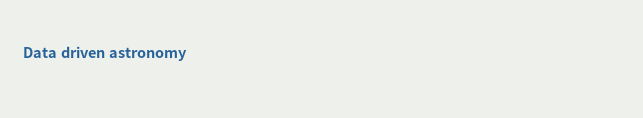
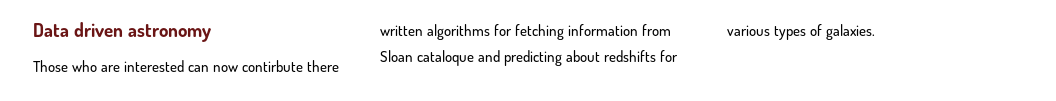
+ Those who are interested can now contirbute there written algorithms for fetching information from Sloan cataloque and predicting about redshifts for various types of galaxies.

